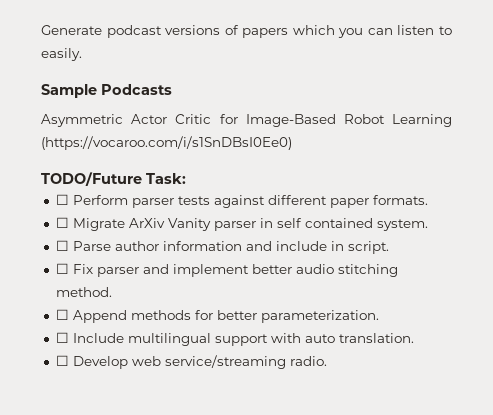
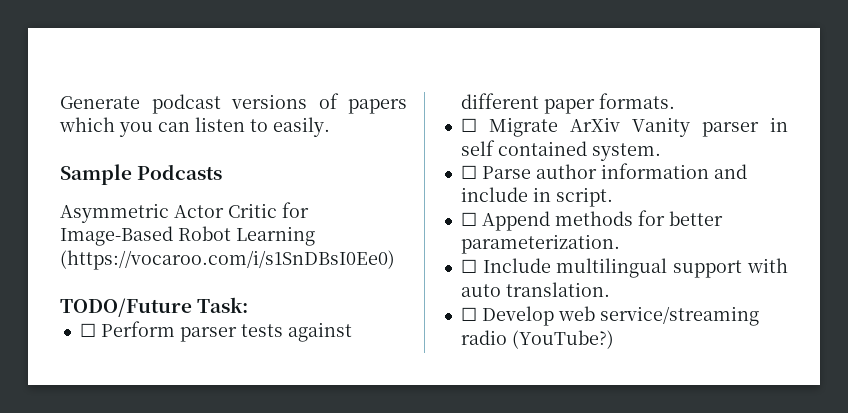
- ☐ Fix parser and implement better audio stitching method.
- ☐ Develop web service/streaming radio.
+ ☐ Develop web service/streaming radio (YouTube?)

